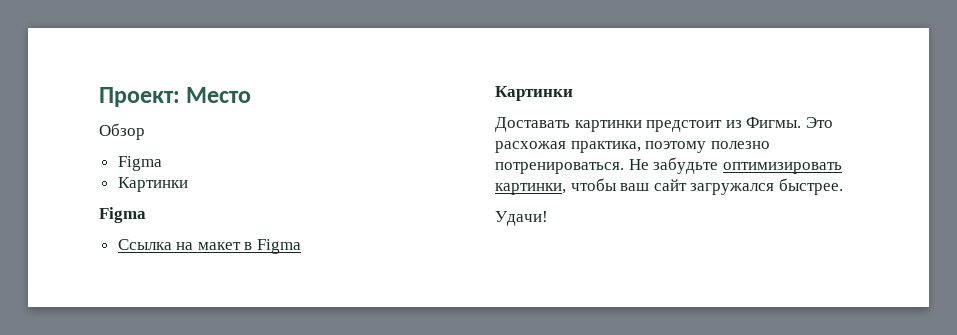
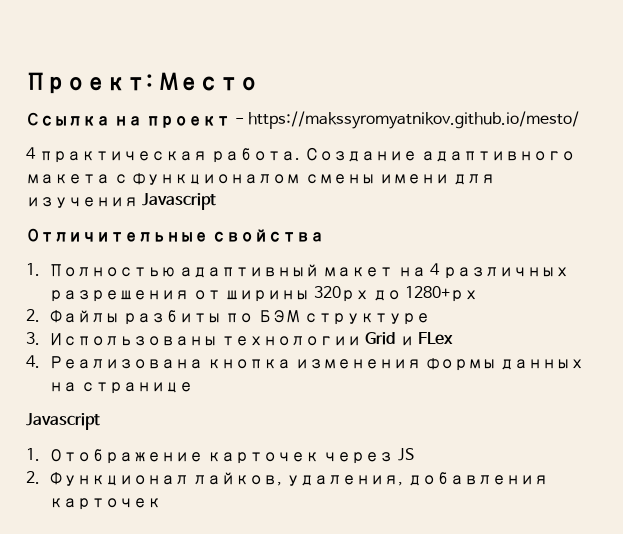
- Обзор
- Figma
- Картинки
- Figma
- Ссылка на макет в Figma
- Картинки
- Доставать картинки предстоит из Фигмы. Это расхожая практика, поэтому полезно потренироваться. Не забудьте оптимизировать картинки, чтобы ваш сайт загружался быстрее.
- Удачи!
+ Ссылка на проект - https://makssyromyatnikov.github.io/mesto/
+ 4 практическая работа. Создание адаптивного макета с функционалом смены имени для изучения Javascript
+ Отличительные свойства
+ 1. Полностью адаптивный макет на 4 различных разрешения от ширины 320рх до 1280+рх
+ 2. Файлы разбиты по БЭМ структуре
+ 3. Использованы технологии Grid и FLex
+ 4. Реализована кнопка изменения формы данных на странице
+ Javascript
+ 1. Отображение карточек через JS
+ 2. Функционал лайков, удаления, добавления карточек

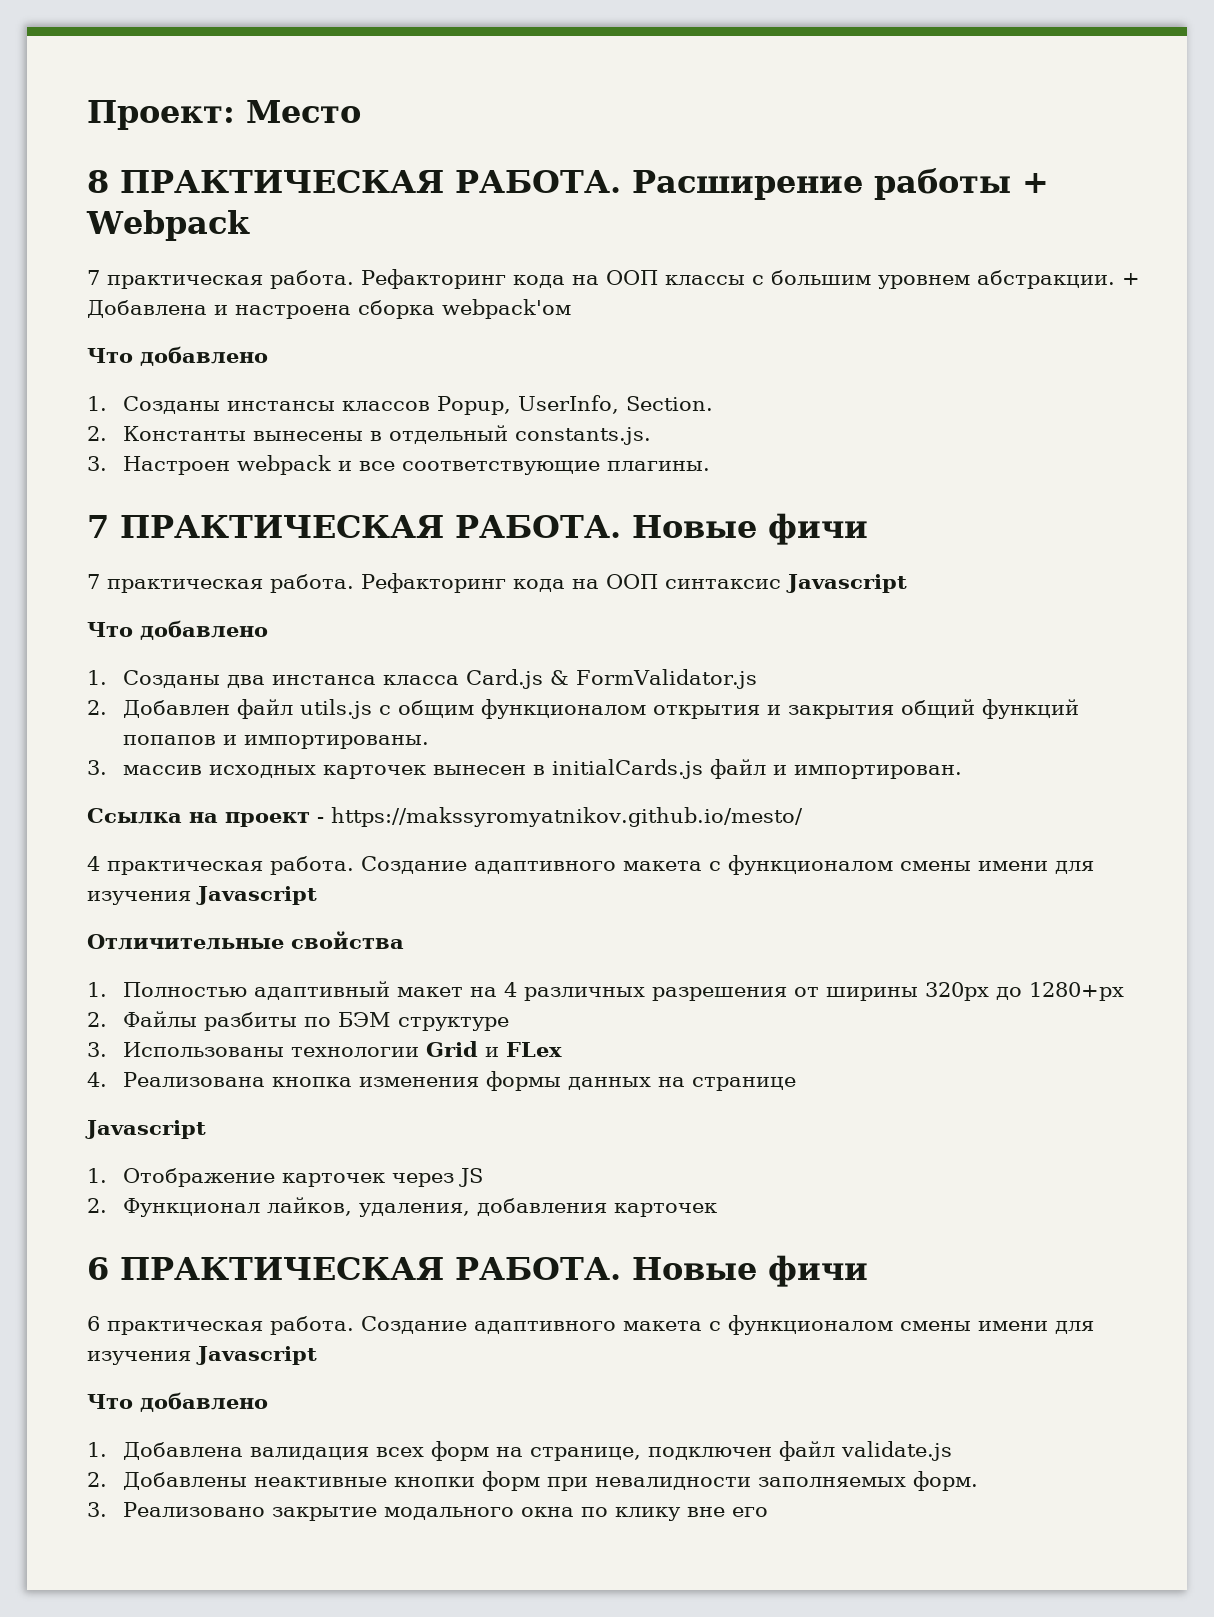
+ 8 ПРАКТИЧЕСКАЯ РАБОТА. Расширение работы + Webpack
+ 7 практическая работа. Рефакторинг кода на ООП классы с большим уровнем абстракции. + Добавлена и настроена сборка webpack'ом
+ Что добавлено
+ 1. Созданы инстансы классов Popup, UserInfo, Section.
+ 2. Константы вынесены в отдельный constants.js.
+ 3. Настроен webpack и все соответствующие плагины.
+ 7 ПРАКТИЧЕСКАЯ РАБОТА. Новые фичи
+ 7 практическая работа. Рефакторинг кода на ООП синтаксис Javascript
+ Что добавлено
+ 1. Созданы два инстанса класса Card.js & FormValidator.js
+ 2. Добавлен файл utils.js с общим функционалом открытия и закрытия общий функций попапов и импортированы.
+ 3. массив исходных карточек вынесен в initialCards.js файл и импортирован.
+ 6 ПРАКТИЧЕСКАЯ РАБОТА. Новые фичи
+ 6 практическая работа. Создание адаптивного макета с функционалом смены имени для изучения Javascript
+ Что добавлено
+ 1. Добавлена валидация всех форм на странице, подключен файл validate.js
+ 2. Добавлены неактивные кнопки форм при невалидности заполняемых форм.
+ 3. Реализовано закрытие модального окна по клику вне его

